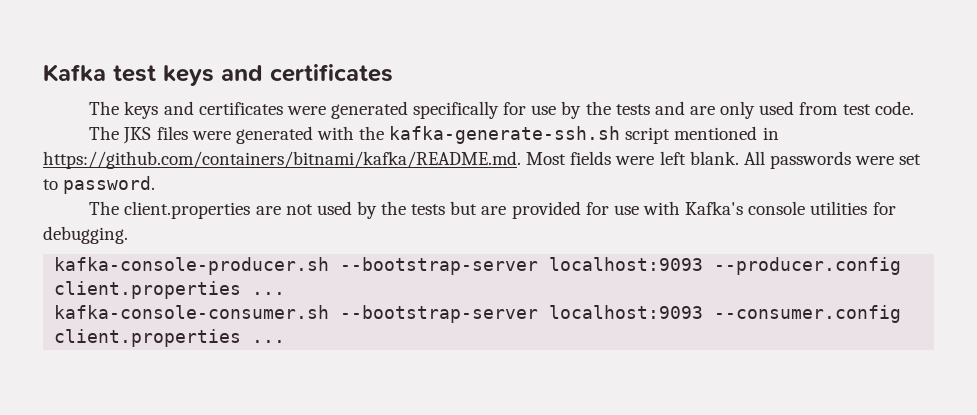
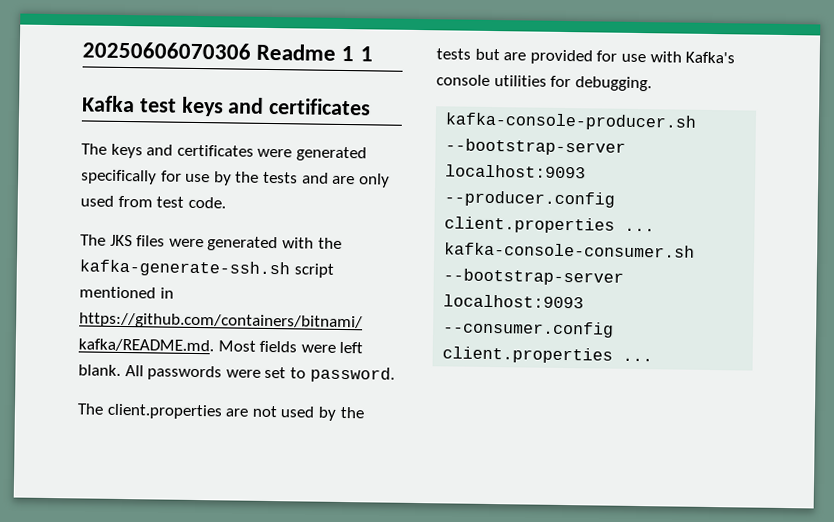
+ 20250606070306 Readme 1 1

